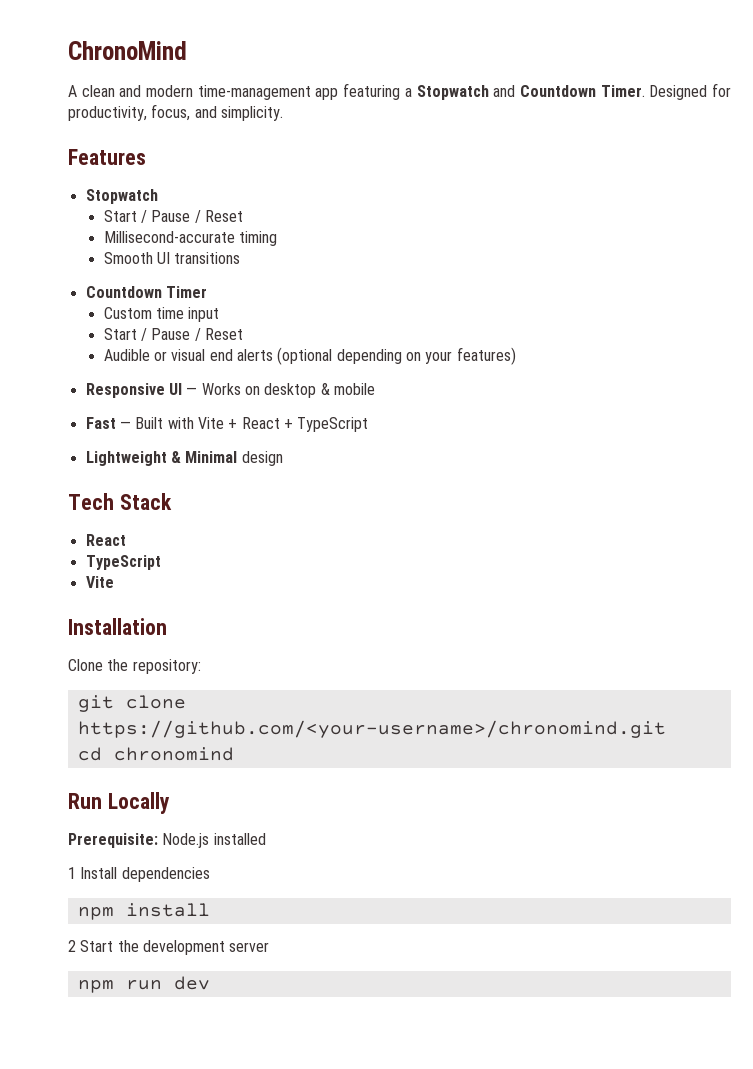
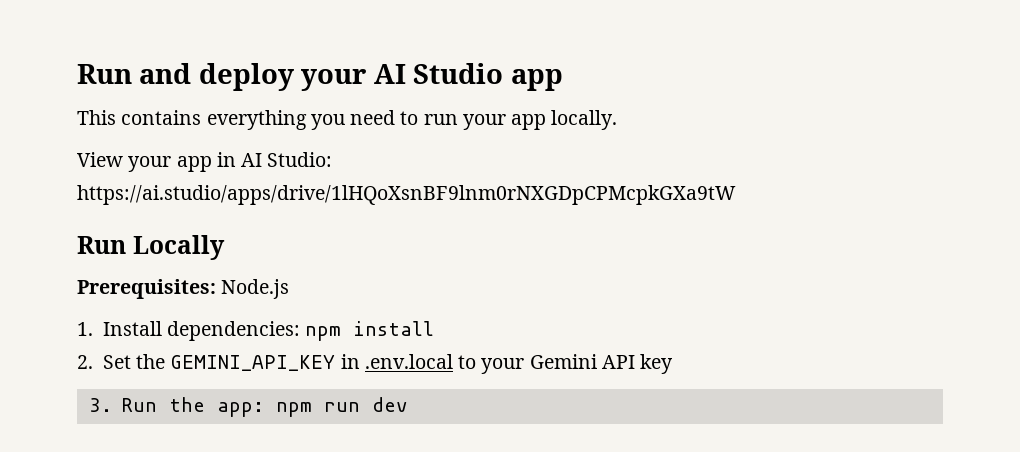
- ChronoMind
- A clean and modern time-management app featuring a Stopwatch and Countdown Timer. Designed for productivity, focus, and simplicity.
- Features
- Stopwatch
- Start / Pause / Reset
- Millisecond-accurate timing
- Smooth UI transitions
- Countdown Timer
- Custom time input
- Start / Pause / Reset
- Audible or visual end alerts (optional depending on your features)
- Responsive UI — Works on desktop & mobile
- Fast — Built with Vite + React + TypeScript
- Lightweight & Minimal design
- Tech Stack
- React
- TypeScript
- Vite
- Installation
- Clone the repository:
- git clone https://github.com/<your-username>/chronomind.git
- cd chronomind
+ Run and deploy your AI Studio app
+ This contains everything you need to run your app locally.
+ View your app in AI Studio: https://ai.studio/apps/drive/1lHQoXsnBF9lnm0rNXGDpCPMcpkGXa9tW
- Prerequisite: Node.js installed
- 1 Install dependencies
- npm install
- 2 Start the development server
- npm run dev
+ Prerequisites: Node.js
+ 1. Install dependencies: npm install
+ 2. Set the GEMINI_API_KEY in .env.local to your Gemini API key
+ 3. Run the app: npm run dev

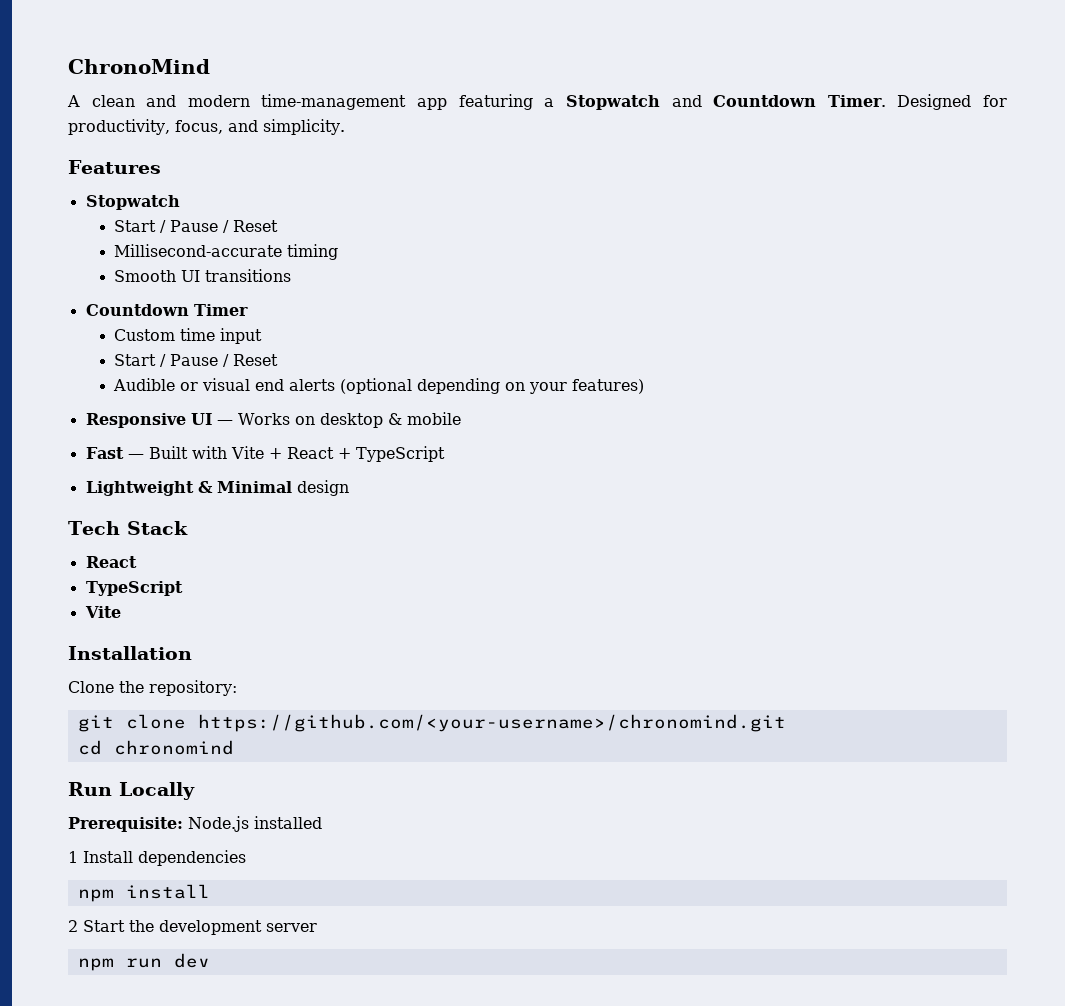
- Run and deploy your AI Studio app
- This contains everything you need to run your app locally.
- View your app in AI Studio: https://ai.studio/apps/drive/1lHQoXsnBF9lnm0rNXGDpCPMcpkGXa9tW
+ ChronoMind
+ A clean and modern time-management app featuring a Stopwatch and Countdown Timer. Designed for productivity, focus, and simplicity.
+ Features
+ Stopwatch
+ Start / Pause / Reset
+ Millisecond-accurate timing
+ Smooth UI transitions
+ Countdown Timer
+ Custom time input
+ Start / Pause / Reset
+ Audible or visual end alerts (optional depending on your features)
+ Responsive UI — Works on desktop & mobile
+ Fast — Built with Vite + React + TypeScript
+ Lightweight & Minimal design
+ Tech Stack
+ React
+ TypeScript
+ Vite
+ Installation
+ Clone the repository:
+ git clone https://github.com/<your-username>/chronomind.git
+ cd chronomind
- Prerequisites: Node.js
- 1. Install dependencies: npm install
- 2. Set the GEMINI_API_KEY in .env.local to your Gemini API key
- 3. Run the app: npm run dev
+ Prerequisite: Node.js installed
+ 1 Install dependencies
+ npm install
+ 2 Start the development server
+ npm run dev

